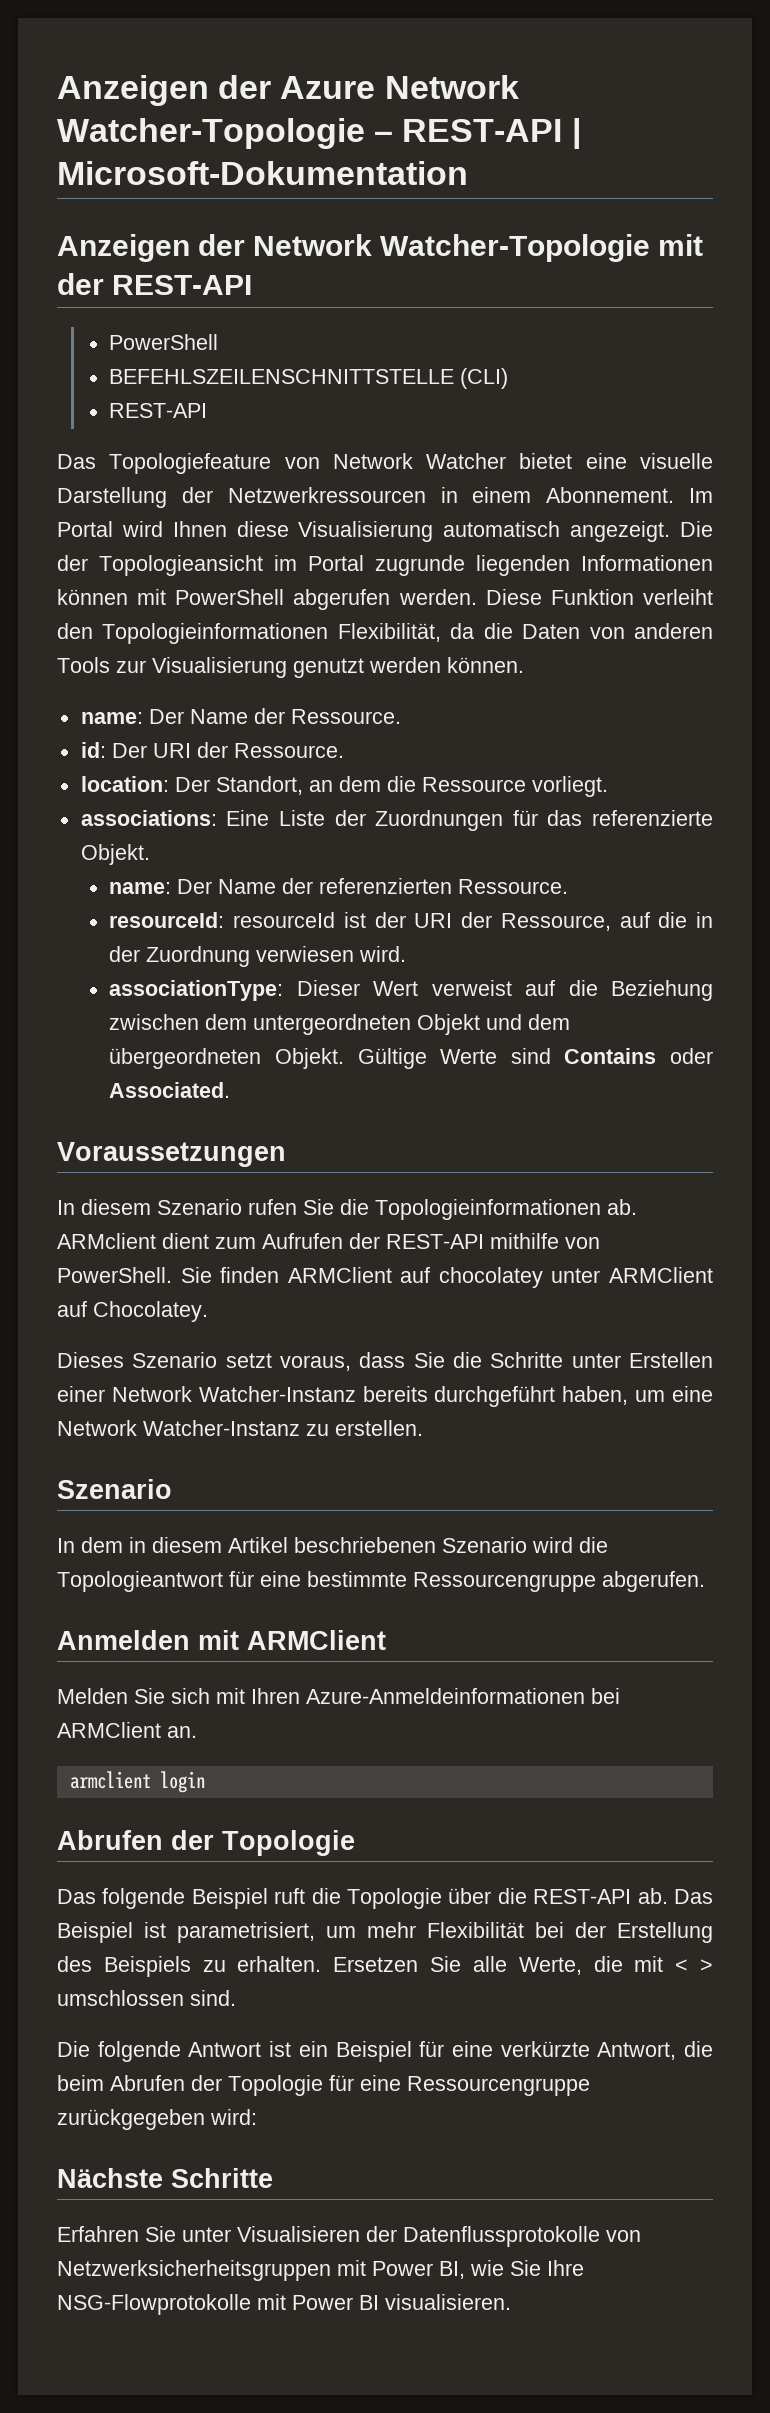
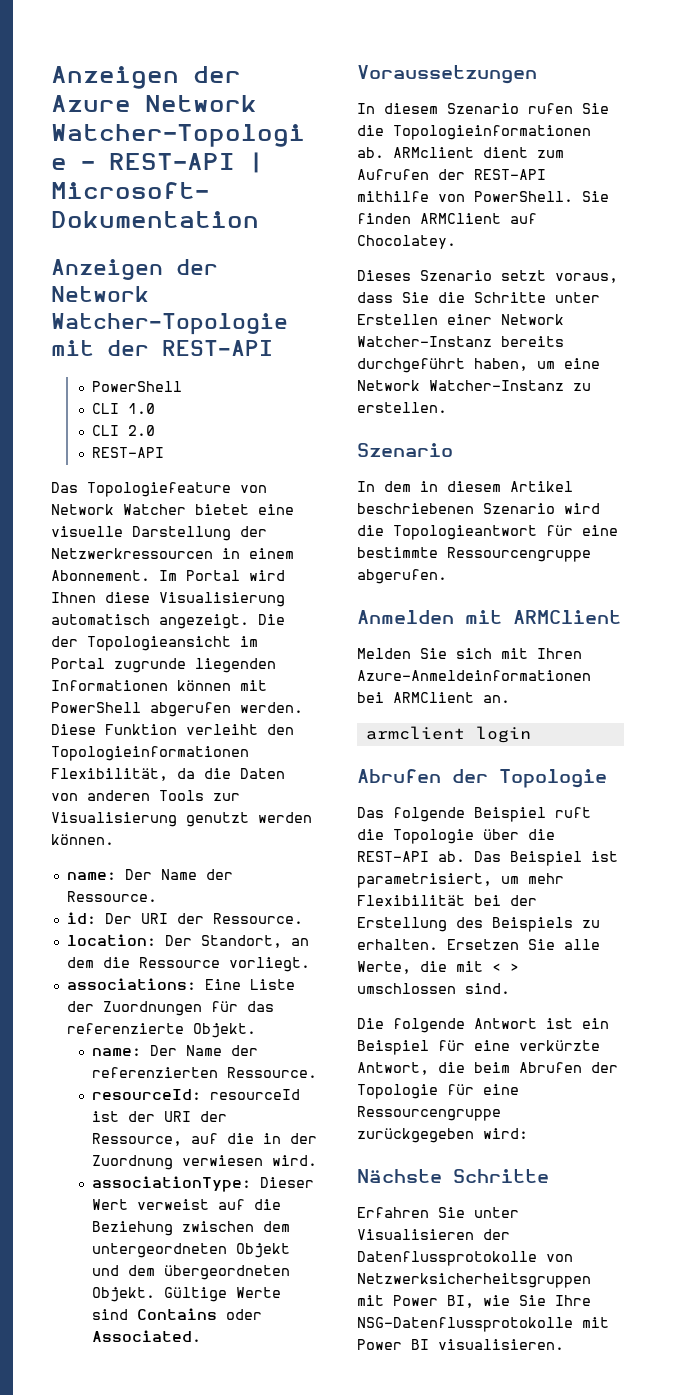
- BEFEHLSZEILENSCHNITTSTELLE (CLI)
+ CLI 1.0
+ CLI 2.0
- Sie finden ARMClient auf chocolatey unter ARMClient auf Chocolatey.
+ Sie finden ARMClient auf Chocolatey.
- Erfahren Sie unter Visualisieren der Datenflussprotokolle von Netzwerksicherheitsgruppen mit Power BI, wie Sie Ihre NSG-Flowprotokolle mit Power BI visualisieren.
+ Erfahren Sie unter Visualisieren der Datenflussprotokolle von Netzwerksicherheitsgruppen mit Power BI, wie Sie Ihre NSG-Datenflussprotokolle mit Power BI visualisieren.

